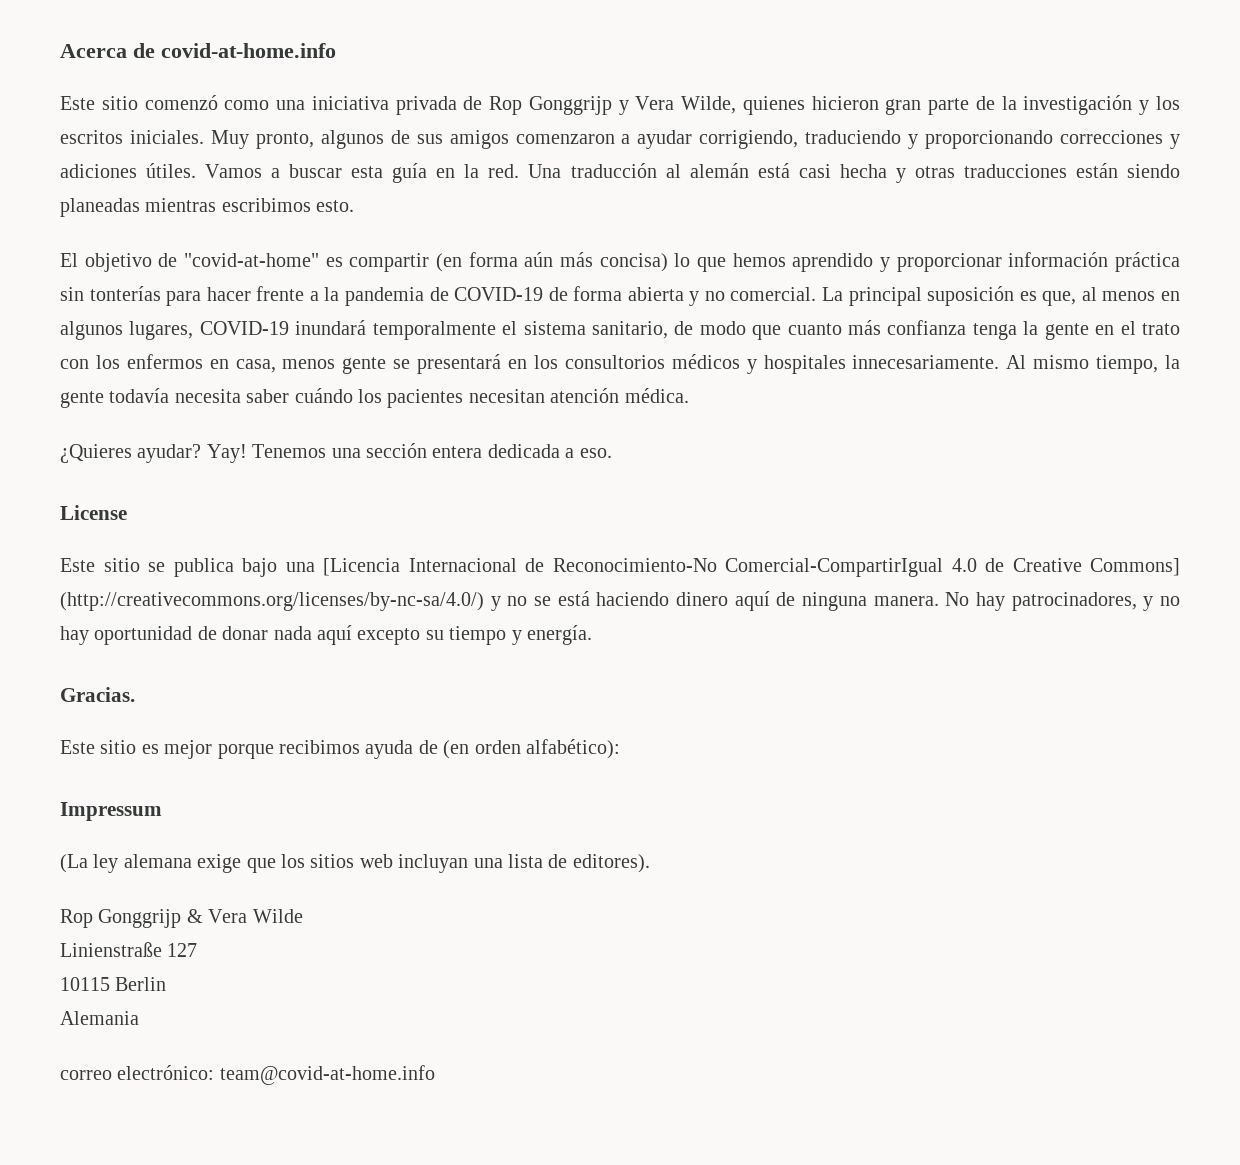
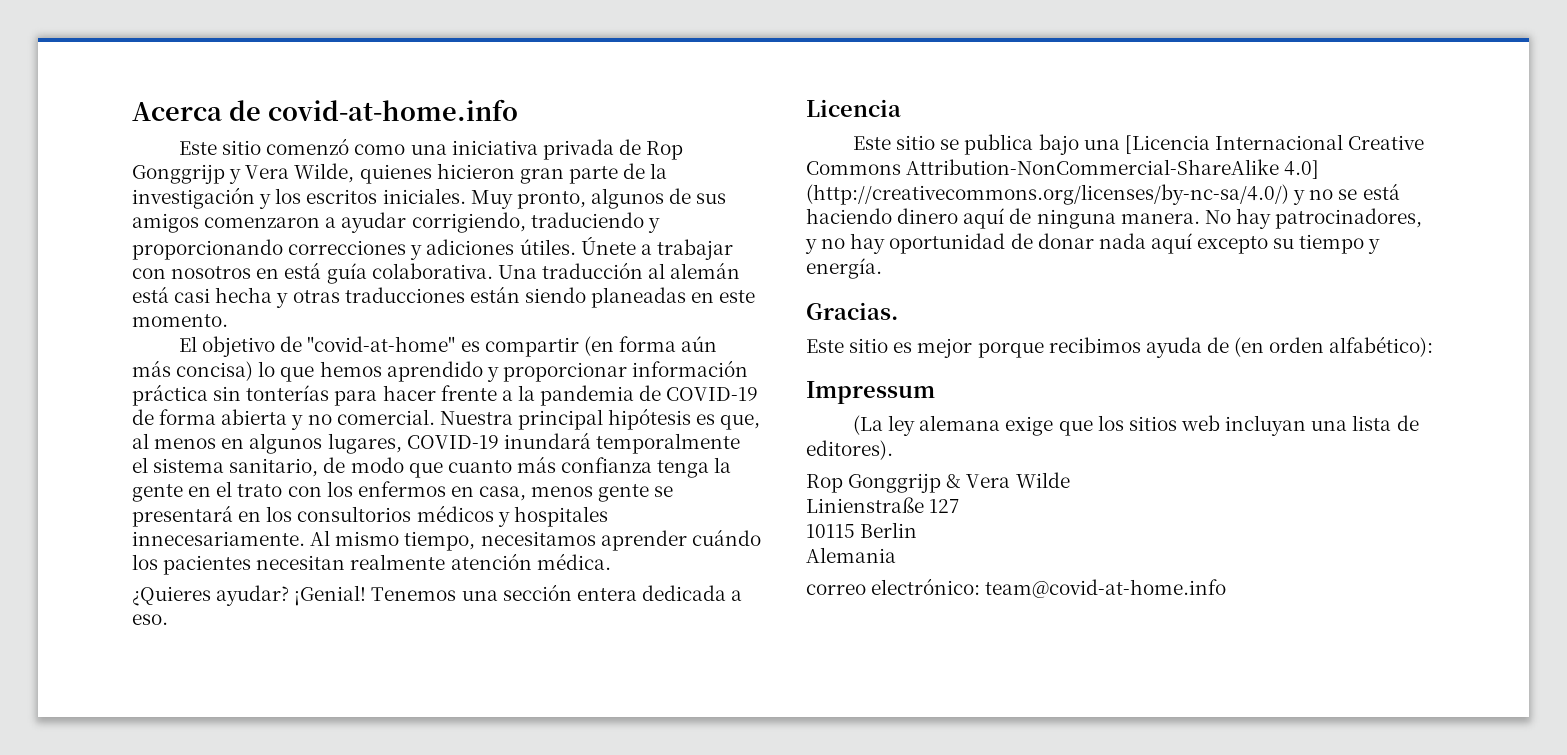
- Vamos a buscar esta guía en la red.
+ Únete a trabajar con nosotros en está guía colaborativa.
- Una traducción al alemán está casi hecha y otras traducciones están siendo planeadas mientras escribimos esto.
+ Una traducción al alemán está casi hecha y otras traducciones están siendo planeadas en este momento.
- La principal suposición es que, al menos en algunos lugares, COVID-19 inundará temporalmente el sistema sanitario, de modo que cuanto más confianza tenga la gente en el trato con los enfermos en casa, menos gente se presentará en los consultorios médicos y hospitales innecesariamente.
+ Nuestra principal hipótesis es que, al menos en algunos lugares, COVID-19 inundará temporalmente el sistema sanitario, de modo que cuanto más confianza tenga la gente en el trato con los enfermos en casa, menos gente se presentará en los consultorios médicos y hospitales innecesariamente.
- Al mismo tiempo, la gente todavía necesita saber cuándo los pacientes necesitan atención médica.
+ Al mismo tiempo, necesitamos aprender cuándo los pacientes necesitan realmente atención médica.
- Yay!
+ ¡Genial!
- License
+ Licencia
- Este sitio se publica bajo una [Licencia Internacional de Reconocimiento-No Comercial-CompartirIgual 4.0 de Creative Commons] (http://creativecommons.org/licenses/by-nc-sa/4.0/) y no se está haciendo dinero aquí de ninguna manera.
+ Este sitio se publica bajo una [Licencia Internacional Creative Commons Attribution-NonCommercial-ShareAlike 4.0] (http://creativecommons.org/licenses/by-nc-sa/4.0/) y no se está haciendo dinero aquí de ninguna manera.

